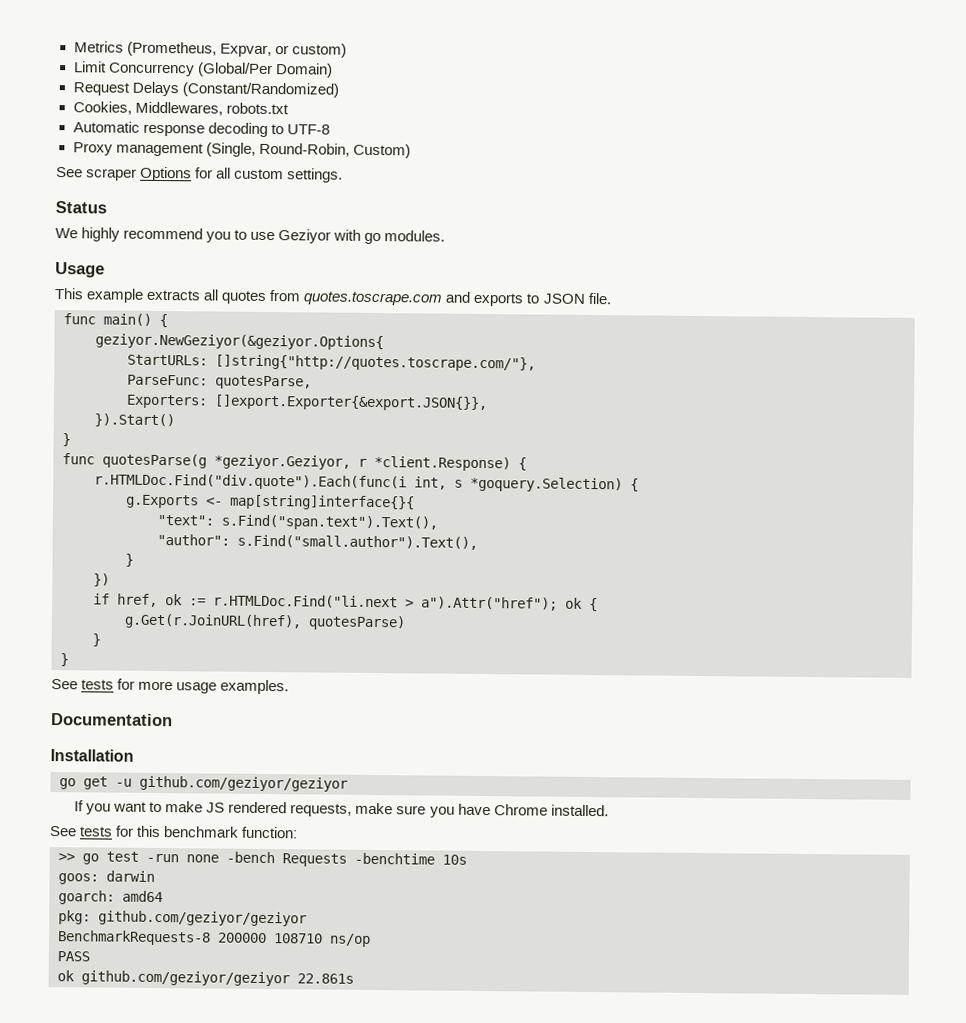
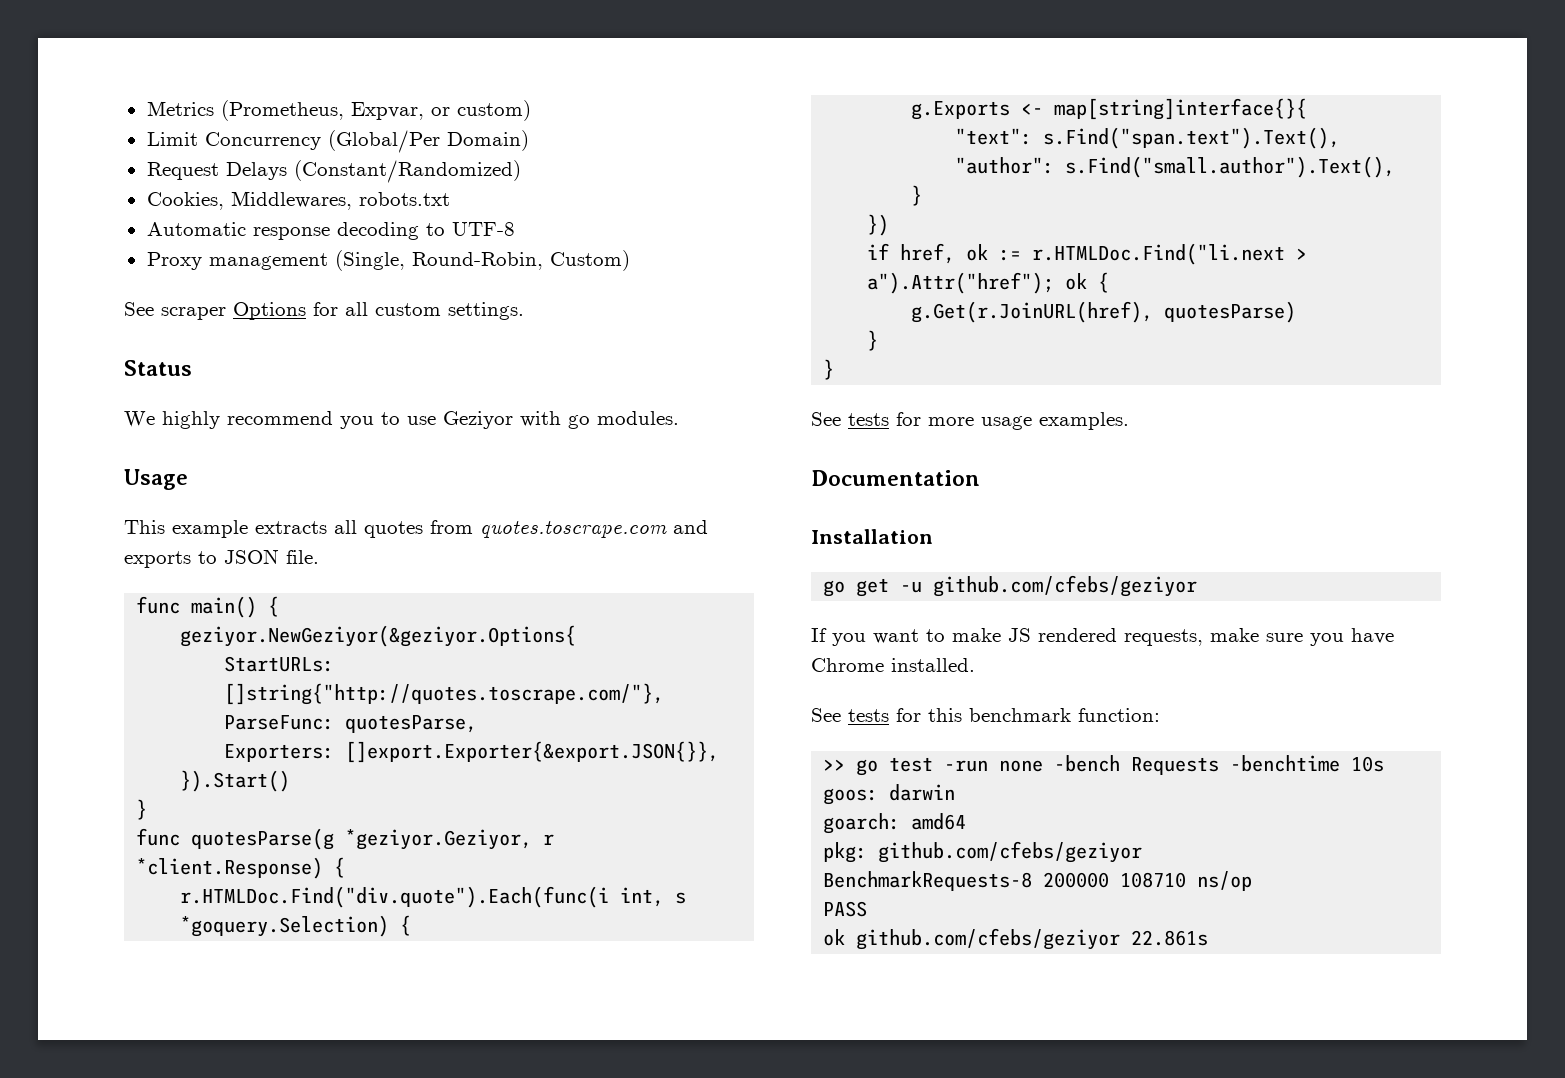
- go get -u github.com/geziyor/geziyor
+ go get -u github.com/cfebs/geziyor
- pkg: github.com/geziyor/geziyor
+ pkg: github.com/cfebs/geziyor
- ok github.com/geziyor/geziyor 22.861s
+ ok github.com/cfebs/geziyor 22.861s

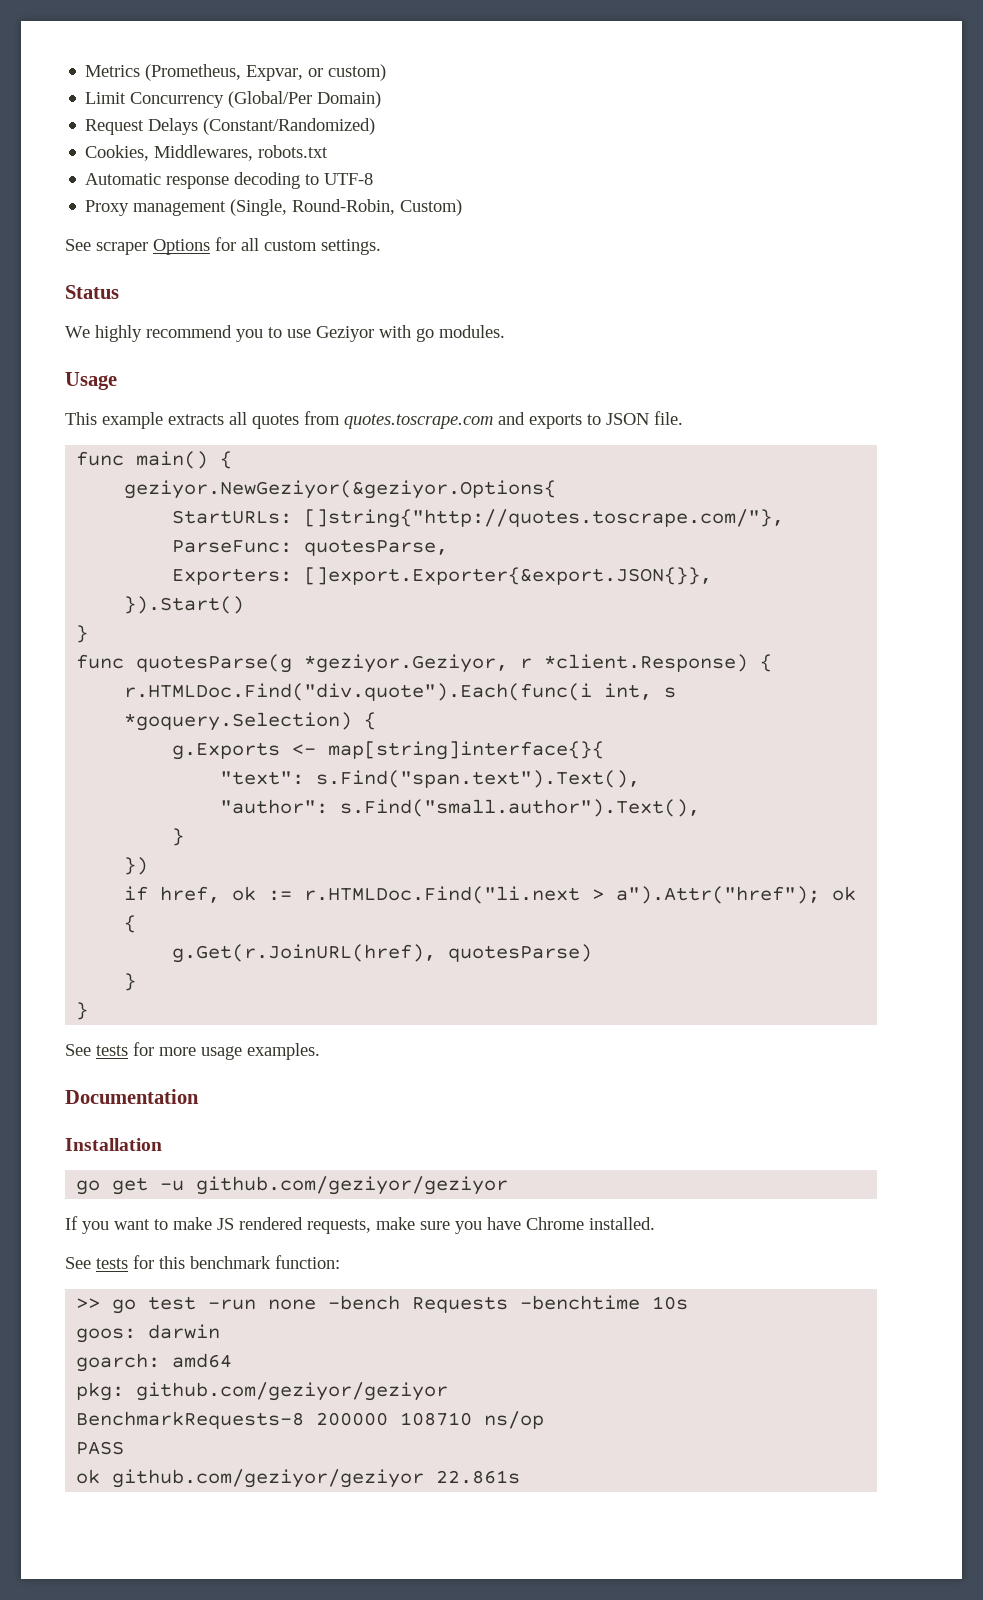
- go get -u github.com/cfebs/geziyor
+ go get -u github.com/geziyor/geziyor
- pkg: github.com/cfebs/geziyor
+ pkg: github.com/geziyor/geziyor
- ok github.com/cfebs/geziyor 22.861s
+ ok github.com/geziyor/geziyor 22.861s

